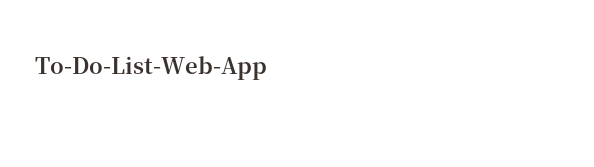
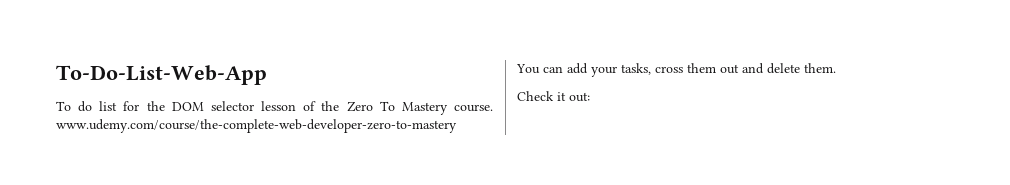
+ To do list for the DOM selector lesson of the Zero To Mastery course. www.udemy.com/course/the-complete-web-developer-zero-to-mastery
+ You can add your tasks, cross them out and delete them.
+ Check it out:

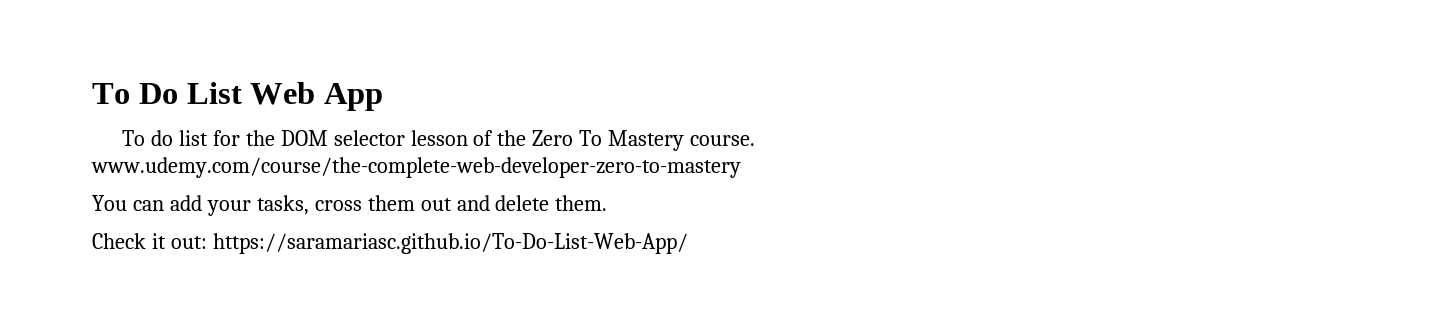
- To-Do-List-Web-App
+ To Do List Web App
- Check it out:
+ Check it out: https://saramariasc.github.io/To-Do-List-Web-App/

